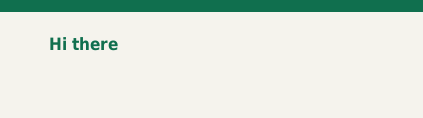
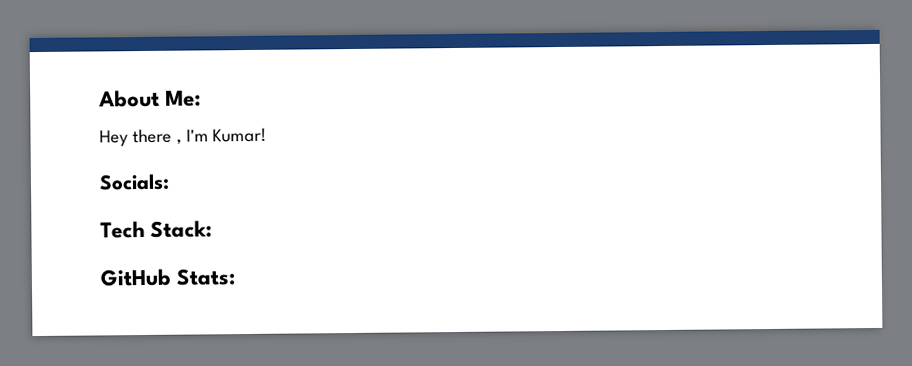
- Hi there
+ About Me:
+ Hey there , I'm Kumar!
+ Socials:
+ Tech Stack:
+ GitHub Stats:

